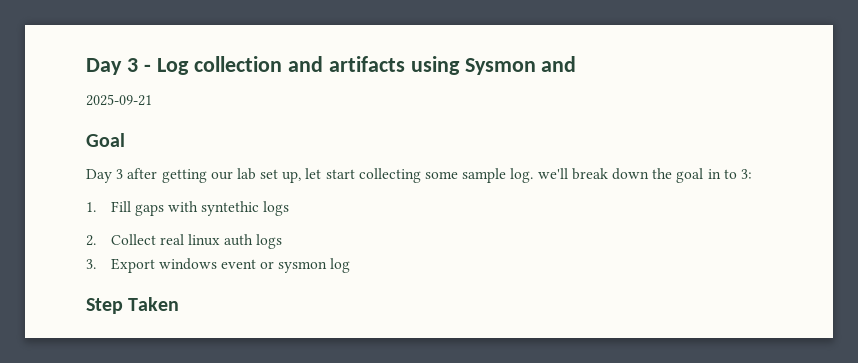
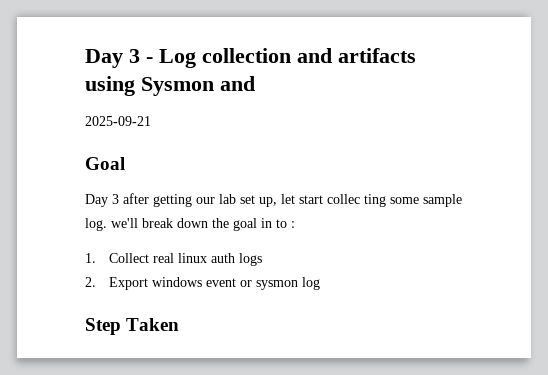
- Day 3 after getting our lab set up, let start collecting some sample log. we'll break down the goal in to 3:
- 1. Fill gaps with syntethic logs
- 2. Collect real linux auth logs
+ Day 3 after getting our lab set up, let start collec ting some sample log. we'll break down the goal in to :
+ 1. Collect real linux auth logs
- 3. Export windows event or sysmon log
+ 2. Export windows event or sysmon log

